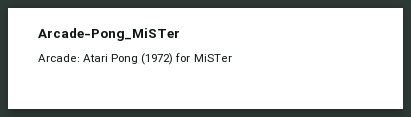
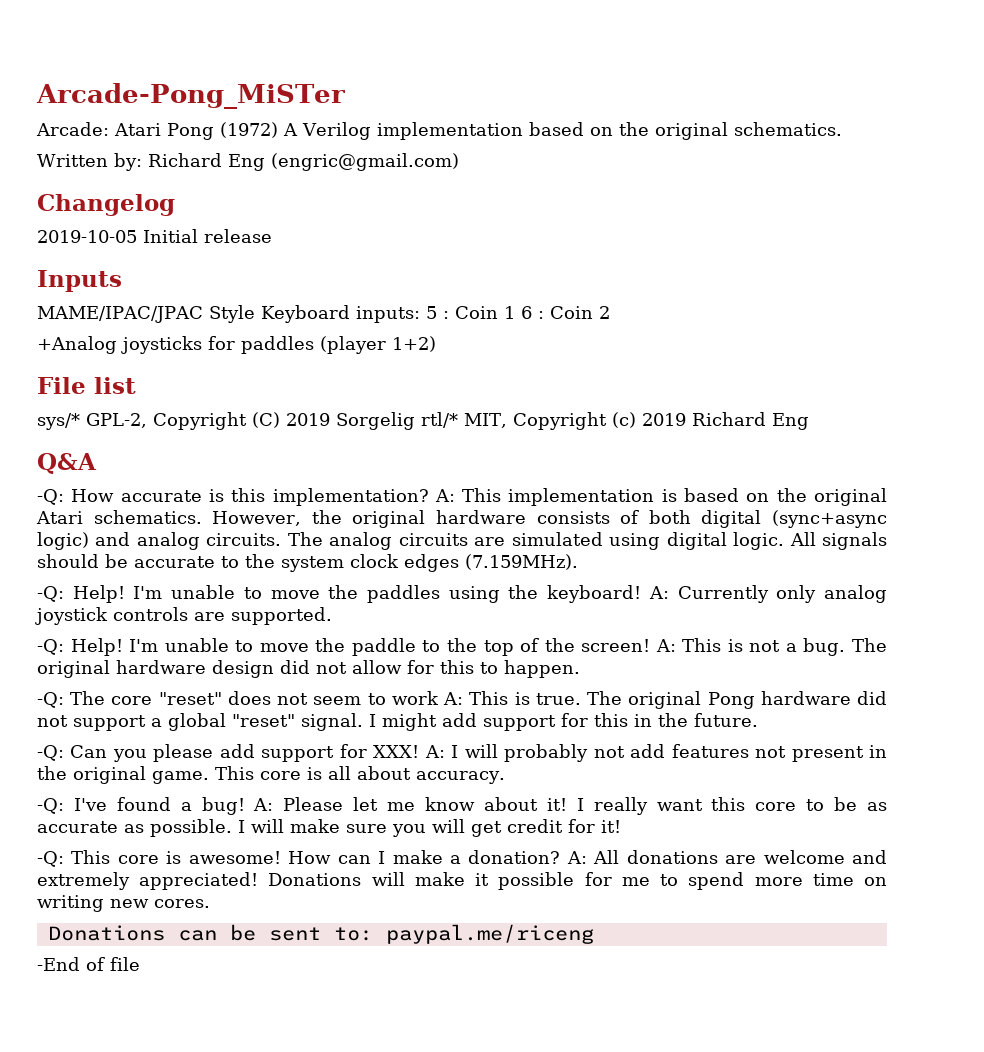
- Arcade: Atari Pong (1972) for MiSTer
+ Arcade: Atari Pong (1972) A Verilog implementation based on the original schematics.
+ Written by: Richard Eng (engric@gmail.com)
+ Changelog
+ 2019-10-05 Initial release
+ Inputs
+ MAME/IPAC/JPAC Style Keyboard inputs: 5 : Coin 1 6 : Coin 2
+ +Analog joysticks for paddles (player 1+2)
+ File list
+ sys/* GPL-2, Copyright (C) 2019 Sorgelig rtl/* MIT, Copyright (c) 2019 Richard Eng
+ Q&A
+ -Q: How accurate is this implementation? A: This implementation is based on the original Atari schematics. However, the original hardware consists of both digital (sync+async logic) and analog circuits. The analog circuits are simulated using digital logic. All signals should be accurate to the system clock edges (7.159MHz).
+ -Q: Help! I'm unable to move the paddles using the keyboard! A: Currently only analog joystick controls are supported.
+ -Q: Help! I'm unable to move the paddle to the top of the screen! A: This is not a bug. The original hardware design did not allow for this to happen.
+ -Q: The core "reset" does not seem to work A: This is true. The original Pong hardware did not support a global "reset" signal. I might add support for this in the future.
+ -Q: Can you please add support for XXX! A: I will probably not add features not present in the original game. This core is all about accuracy.
+ -Q: I've found a bug! A: Please let me know about it! I really want this core to be as accurate as possible. I will make sure you will get credit for it!
+ -Q: This core is awesome! How can I make a donation? A: All donations are welcome and extremely appreciated! Donations will make it possible for me to spend more time on writing new cores.
+ Donations can be sent to: paypal.me/riceng
+ -End of file

